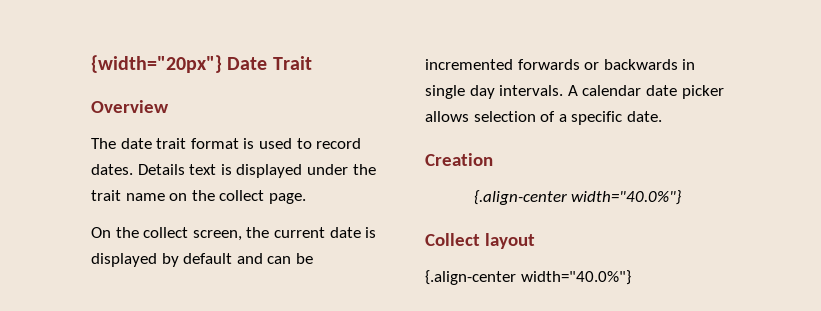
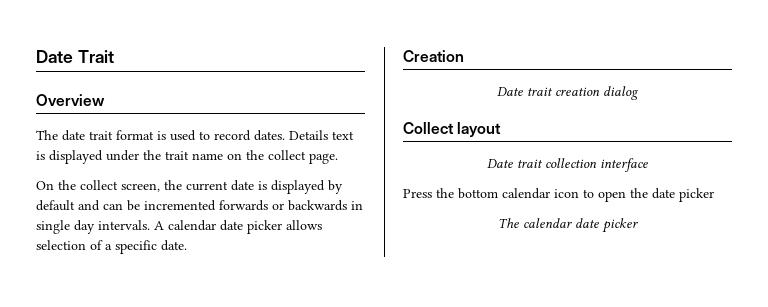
- {width="20px"} Date Trait
+ Date Trait
  Creation
- {.align-center width="40.0%"}
+ Date trait creation dialog
  Collect layout
- {.align-center width="40.0%"}
+ Date trait collection interface
+ Press the bottom calendar icon to open the date picker
+ The calendar date picker

